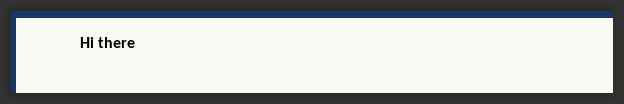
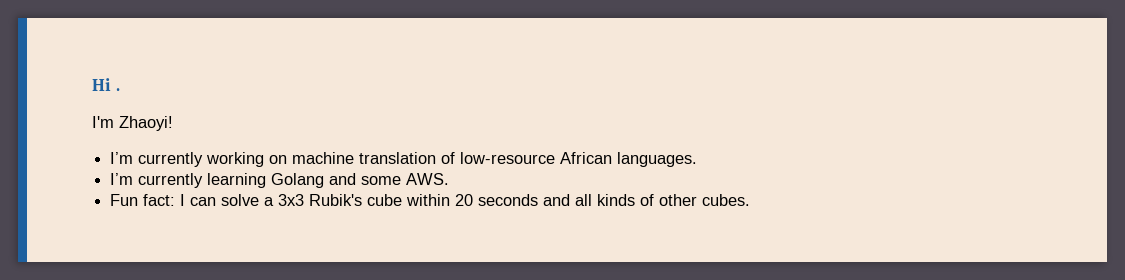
- Hi there
+ Hi .
+ I'm Zhaoyi!
+ I’m currently working on machine translation of low-resource African languages.
+ I’m currently learning Golang and some AWS.
+ Fun fact: I can solve a 3x3 Rubik's cube within 20 seconds and all kinds of other cubes.

